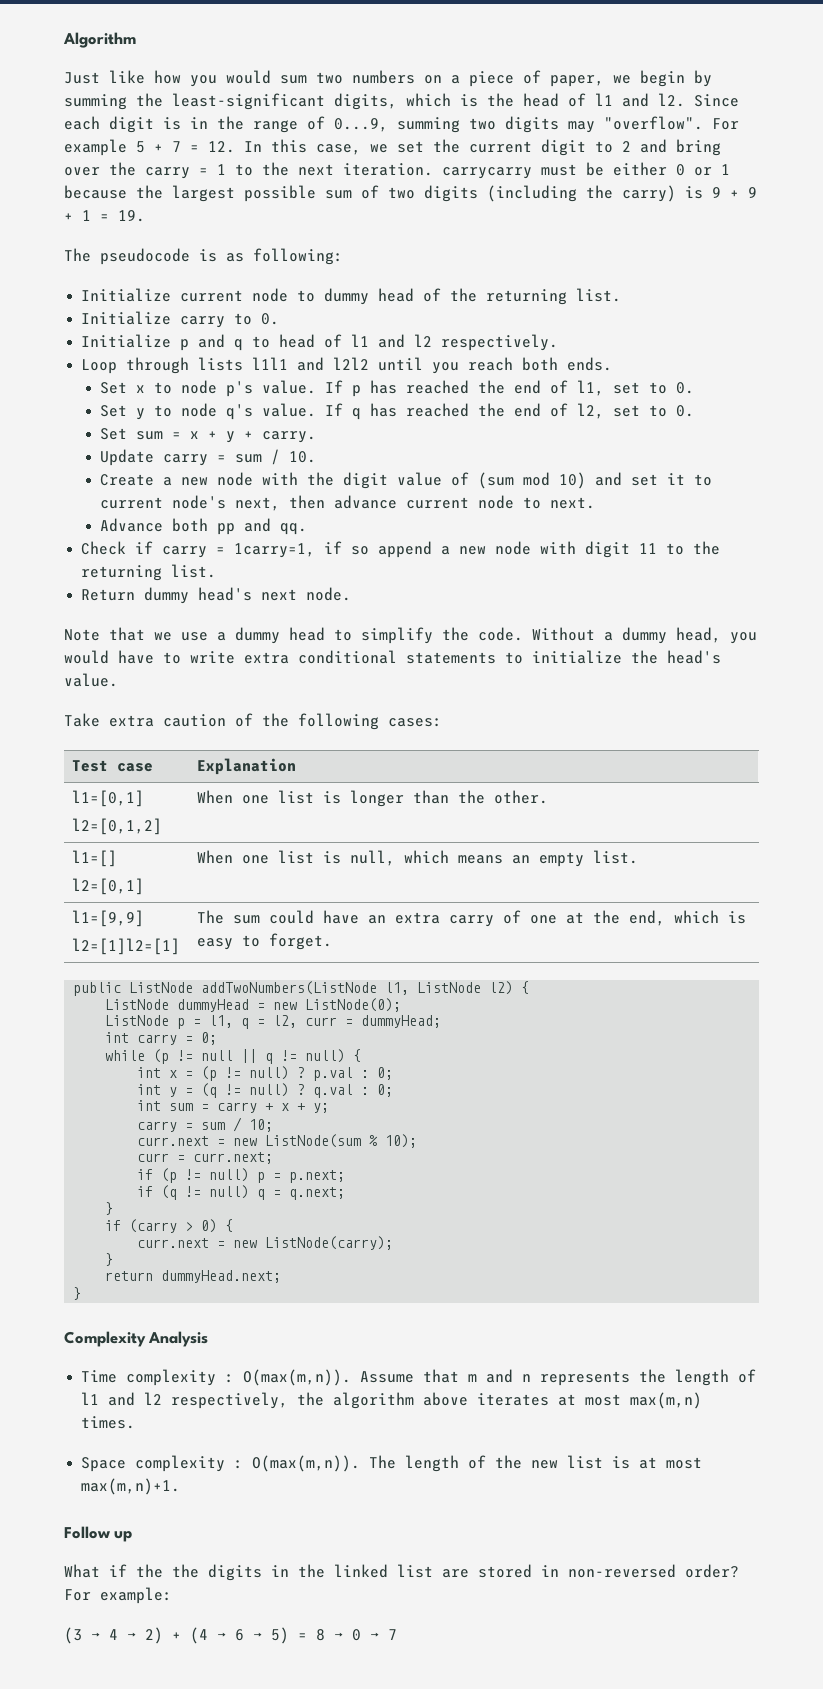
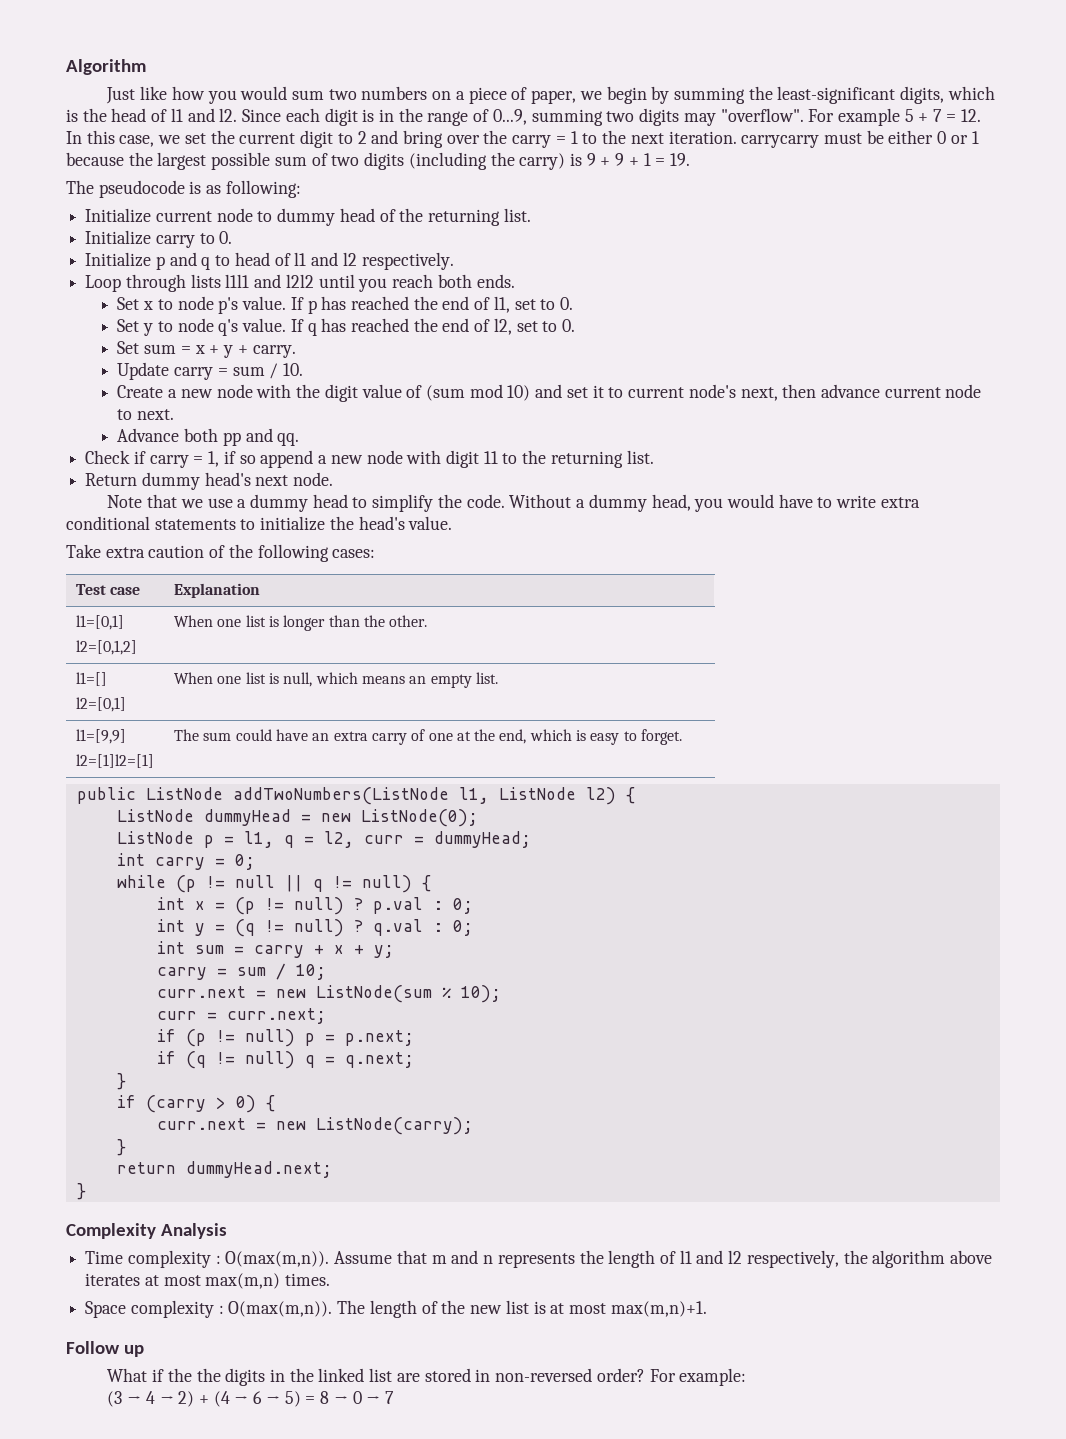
- Check if carry = 1carry=1, if so append a new node with digit 11 to the returning list.
+ Check if carry = 1, if so append a new node with digit 11 to the returning list.

